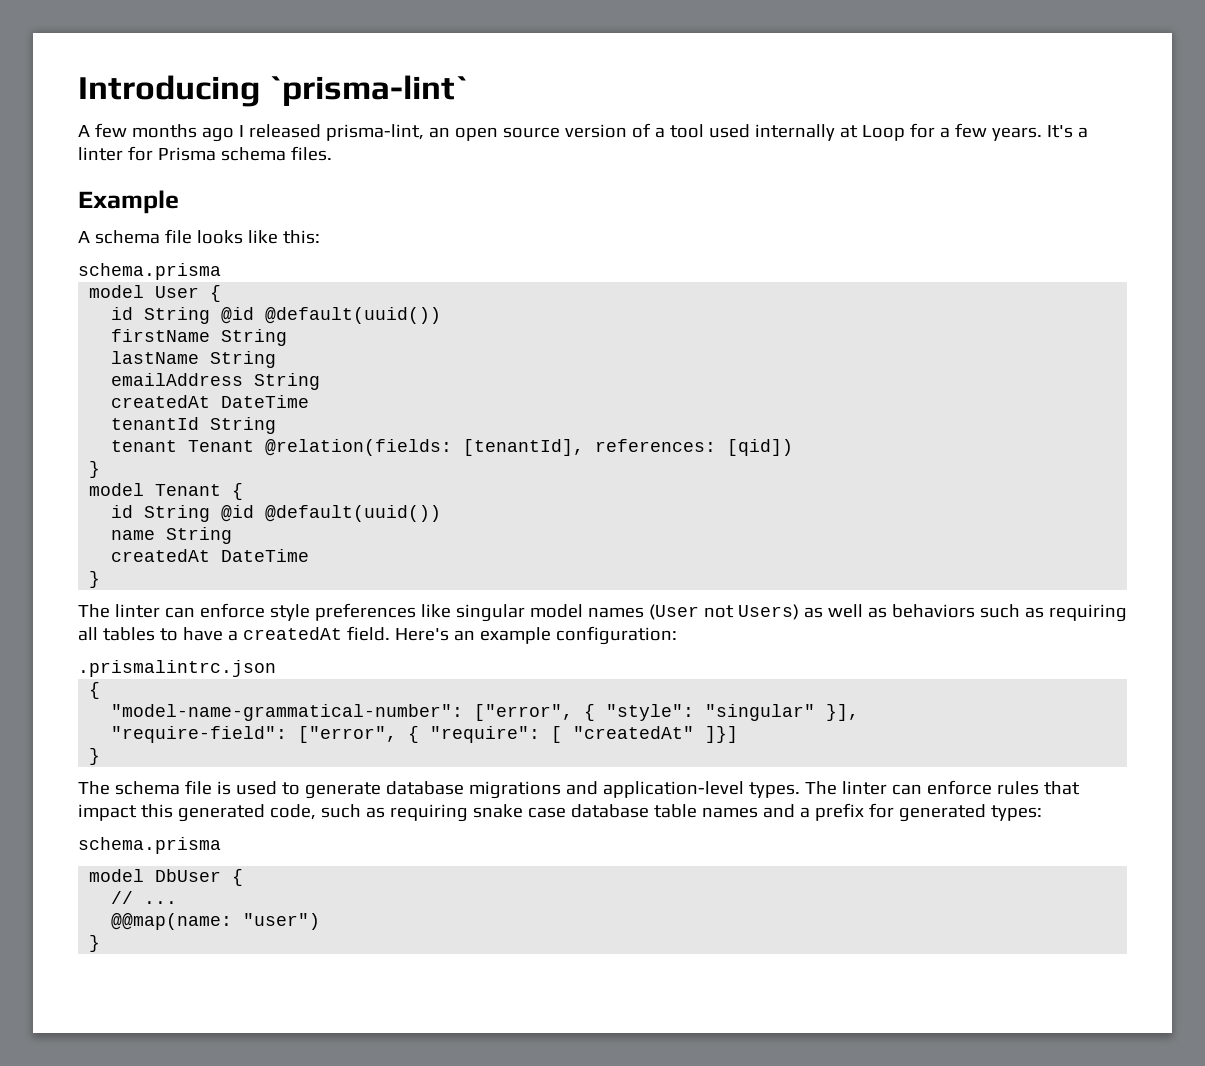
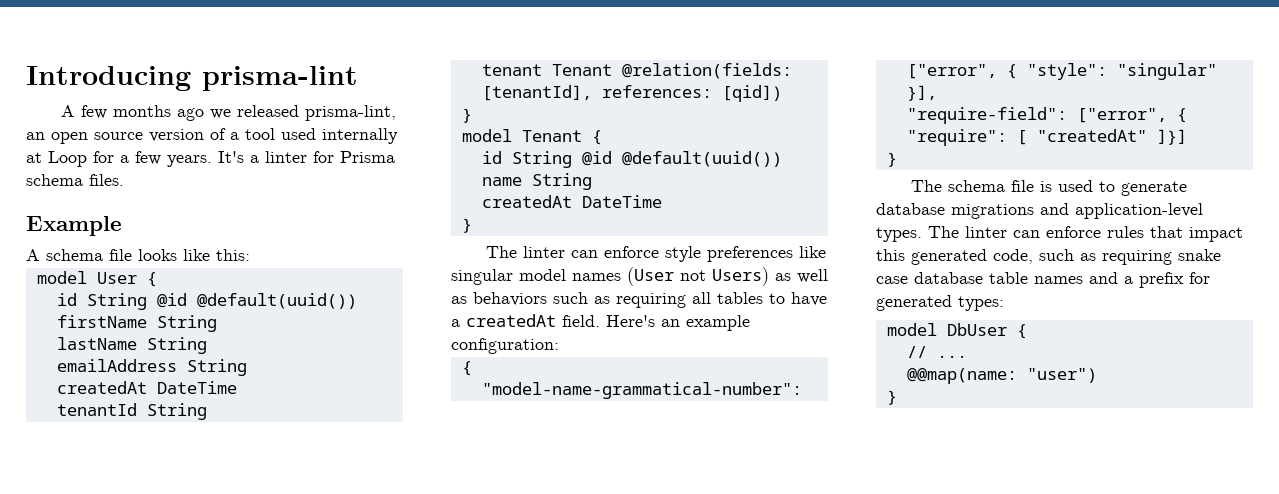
- Introducing `prisma-lint`
+ Introducing prisma-lint
- A few months ago I released prisma-lint, an open source version of a tool used internally at Loop for a few years.
+ A few months ago we released prisma-lint, an open source version of a tool used internally at Loop for a few years.
  A schema file looks like this:
- schema.prisma
- .prismalintrc.json
  The linter can enforce rules that impact this generated code, such as requiring snake case database table names and a prefix for generated types:
- schema.prisma

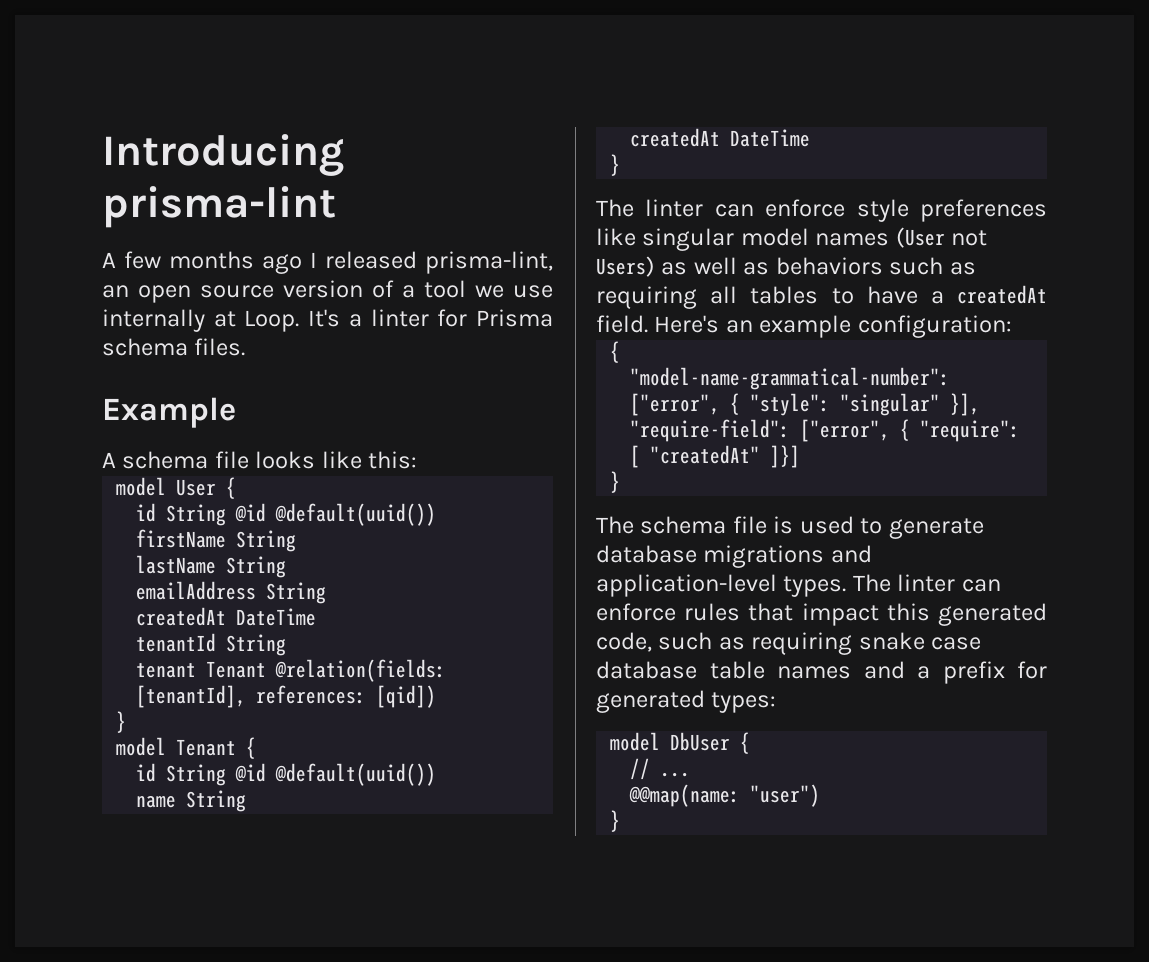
- A few months ago we released prisma-lint, an open source version of a tool used internally at Loop for a few years.
+ A few months ago I released prisma-lint, an open source version of a tool we use internally at Loop.

